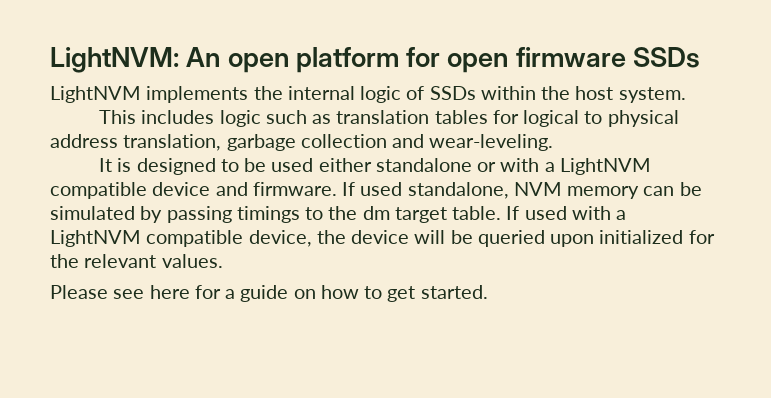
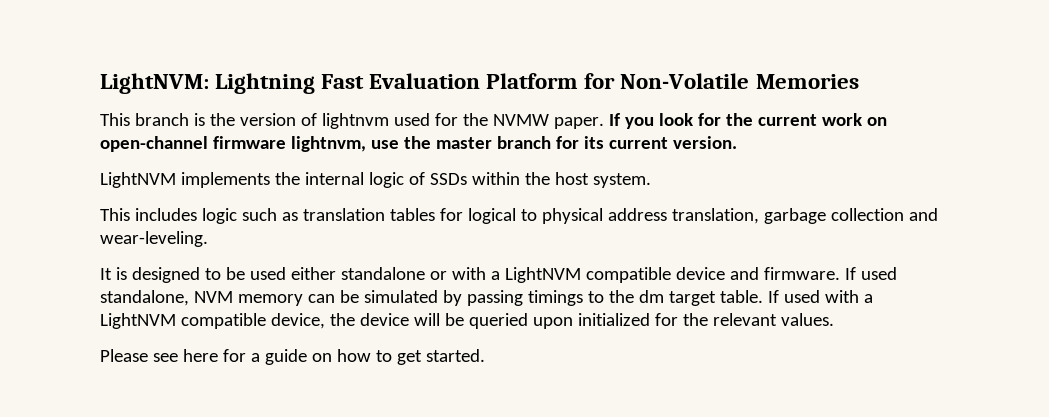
- LightNVM: An open platform for open firmware SSDs
+ LightNVM: Lightning Fast Evaluation Platform for Non-Volatile Memories
+ This branch is the version of lightnvm used for the NVMW paper. If you look for the current work on open-channel firmware lightnvm, use the master branch for its current version.

